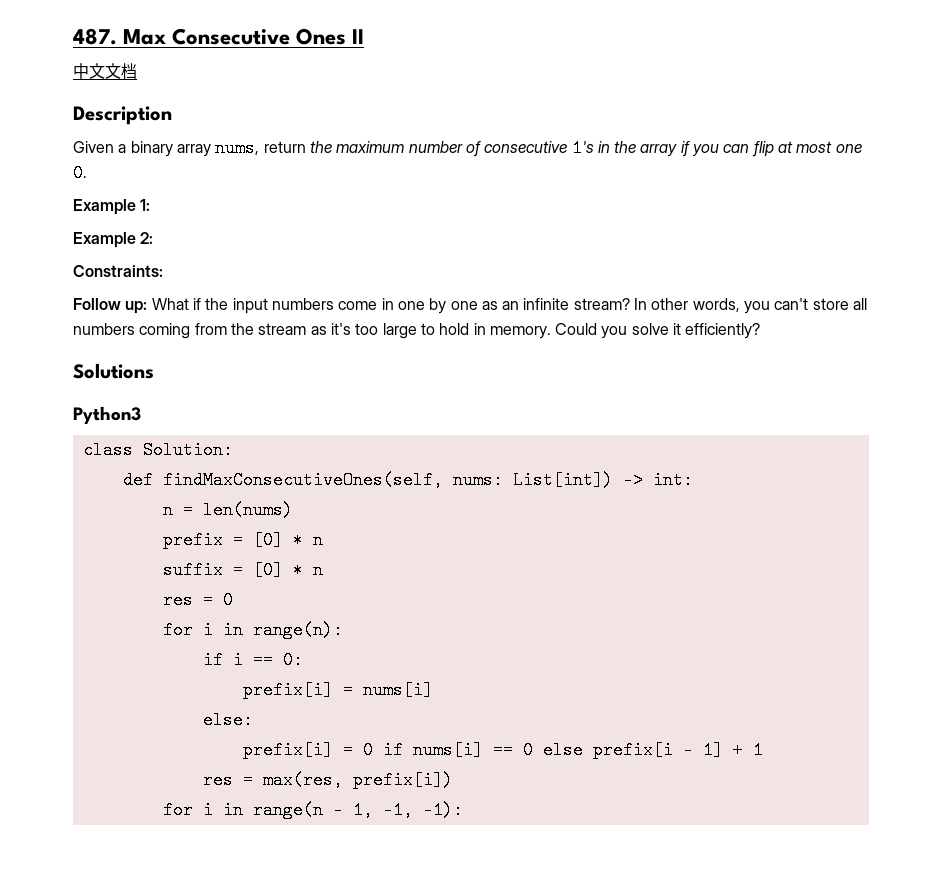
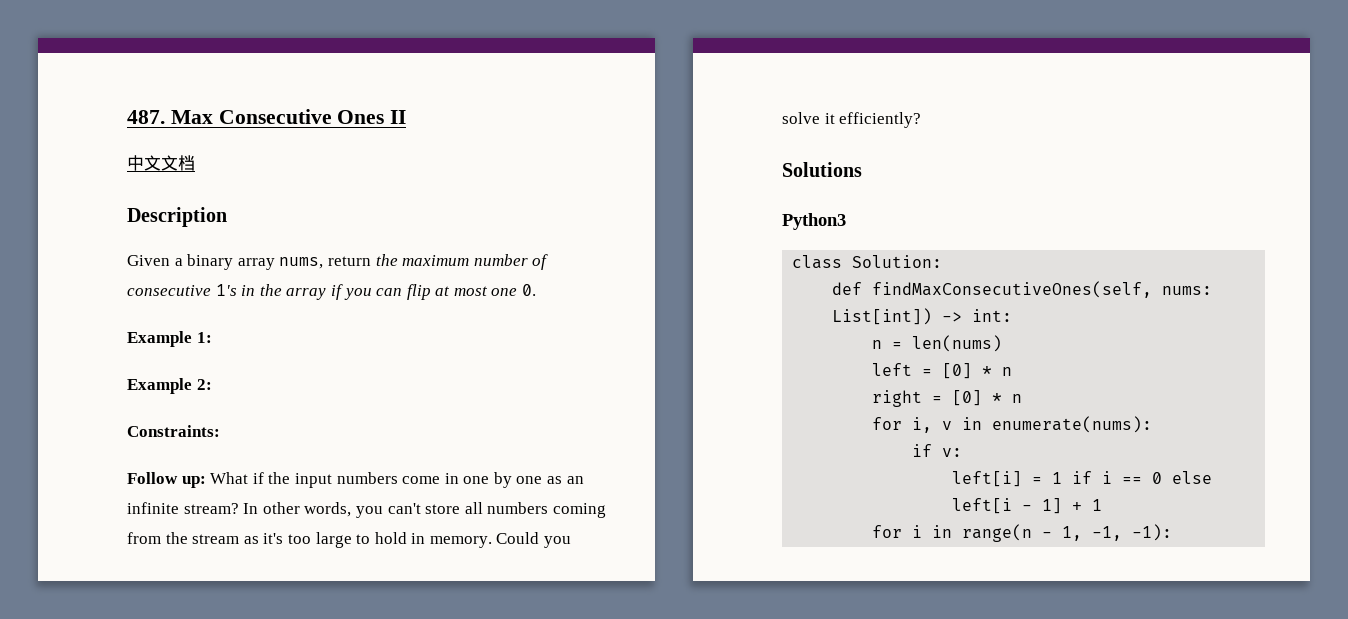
- prefix = [0] * n
- suffix = [0] * n
- res = 0
- for i in range(n):
- if i == 0:
- prefix[i] = nums[i]
- else:
- prefix[i] = 0 if nums[i] == 0 else prefix[i - 1] + 1
+ left = [0] * n
+ right = [0] * n
+ for i, v in enumerate(nums):
+ if v:
+ left[i] = 1 if i == 0 else left[i - 1] + 1
- res = max(res, prefix[i])

